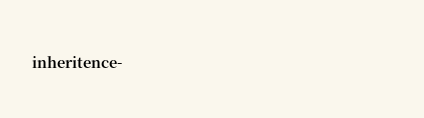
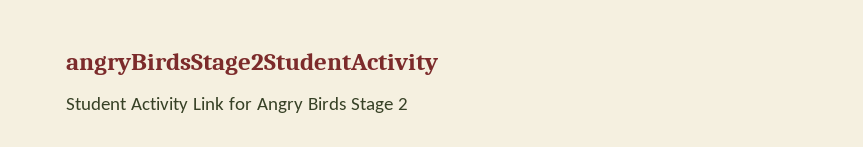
- inheritence-
+ angryBirdsStage2StudentActivity
+ Student Activity Link for Angry Birds Stage 2

